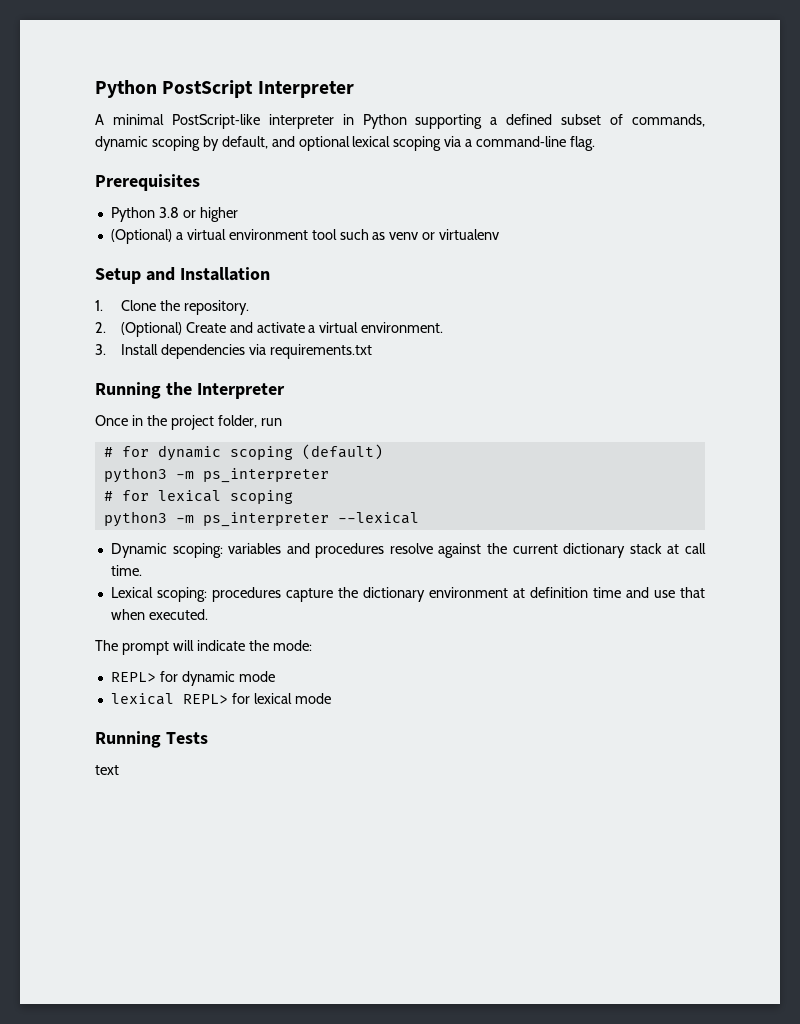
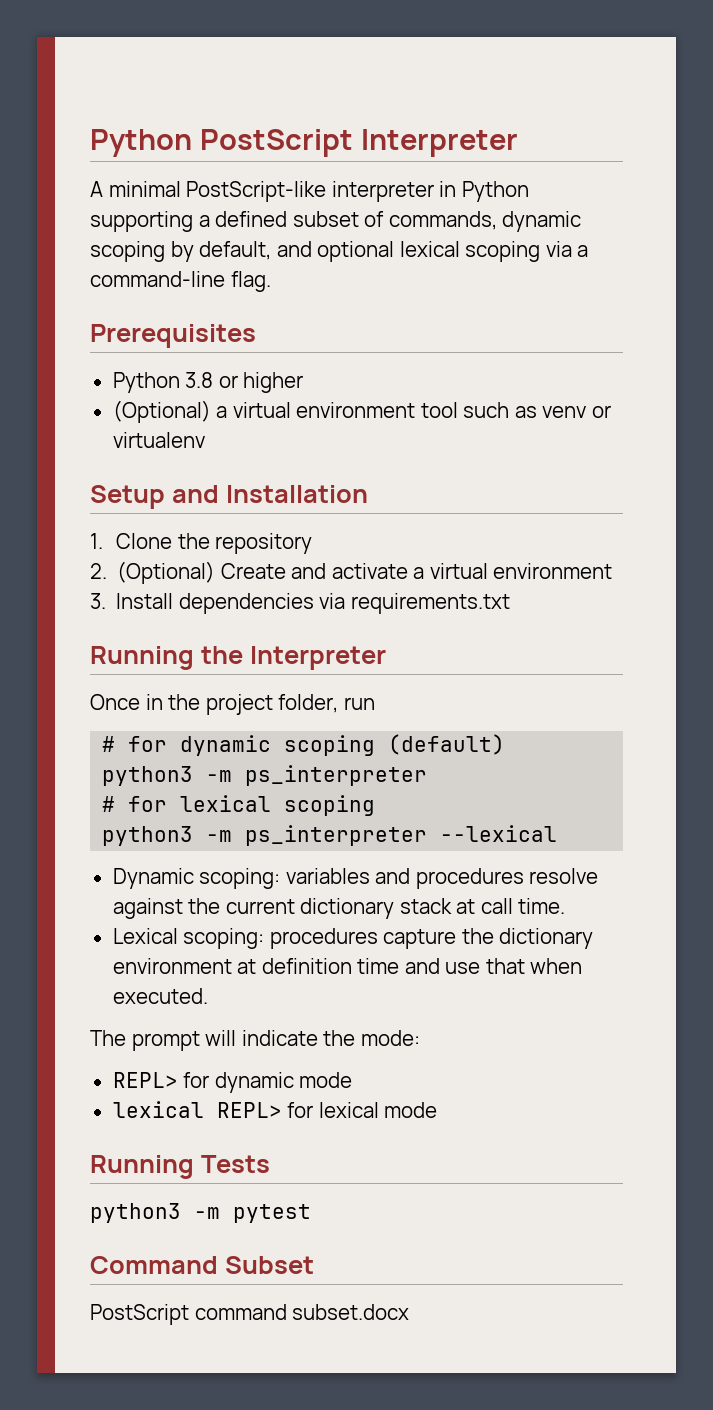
- 1. Clone the repository.
+ 1. Clone the repository
- 2. (Optional) Create and activate a virtual environment.
+ 2. (Optional) Create and activate a virtual environment
- text
+ python3 -m pytest
+ Command Subset
+ PostScript command subset.docx

